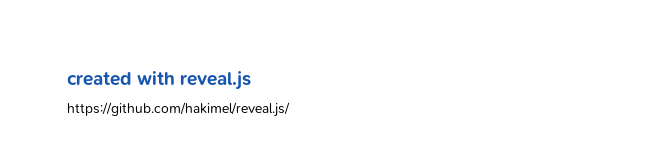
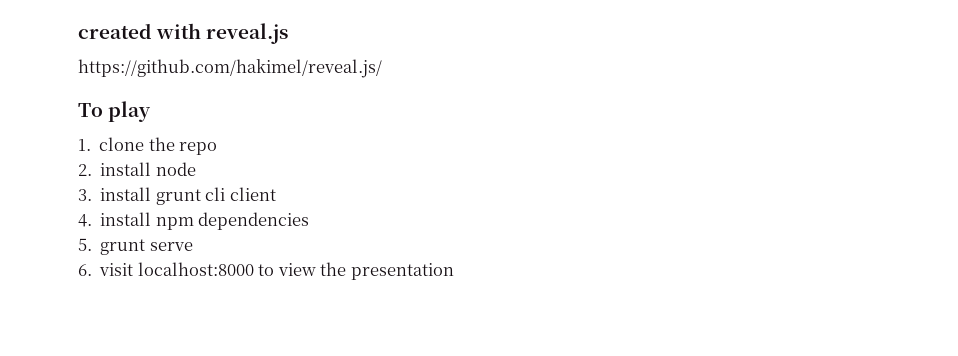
+ To play
+ 1. clone the repo
+ 2. install node
+ 3. install grunt cli client
+ 4. install npm dependencies
+ 5. grunt serve
+ 6. visit localhost:8000 to view the presentation

